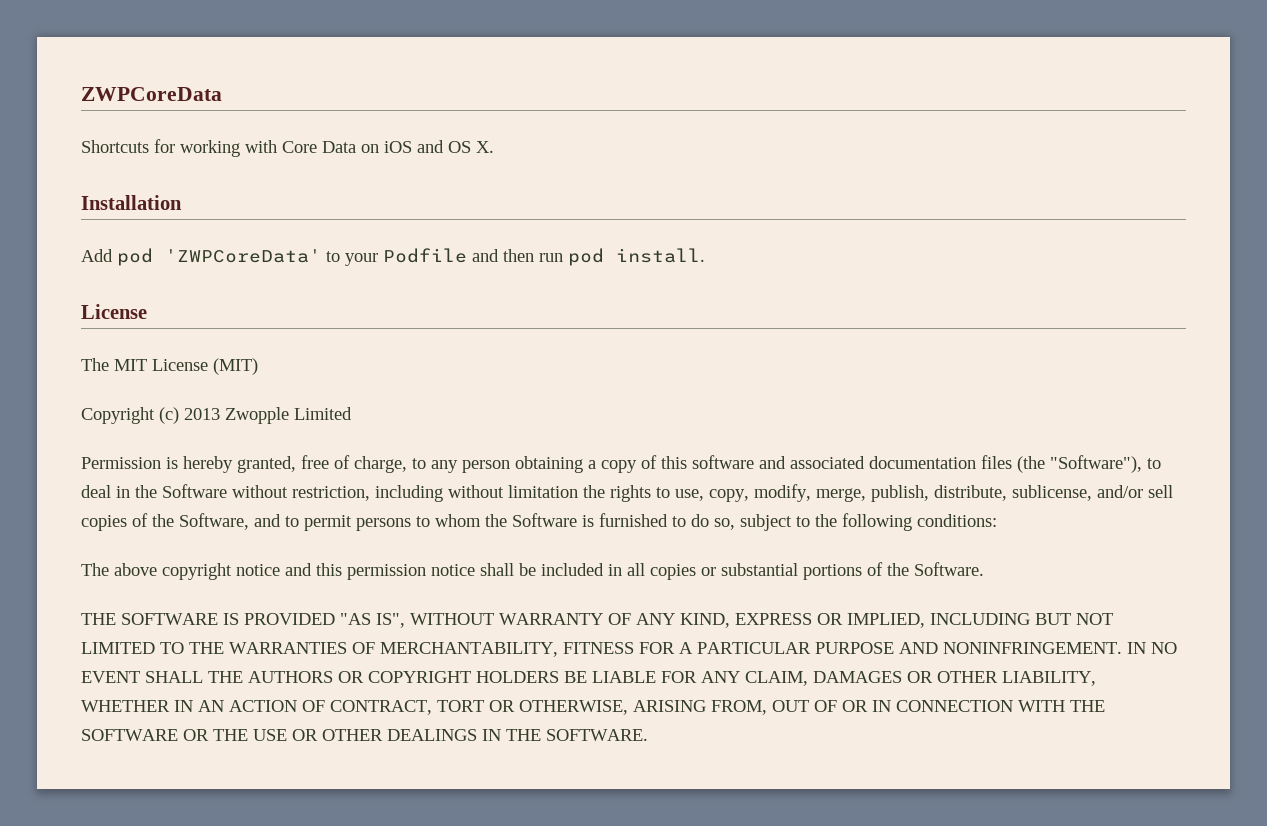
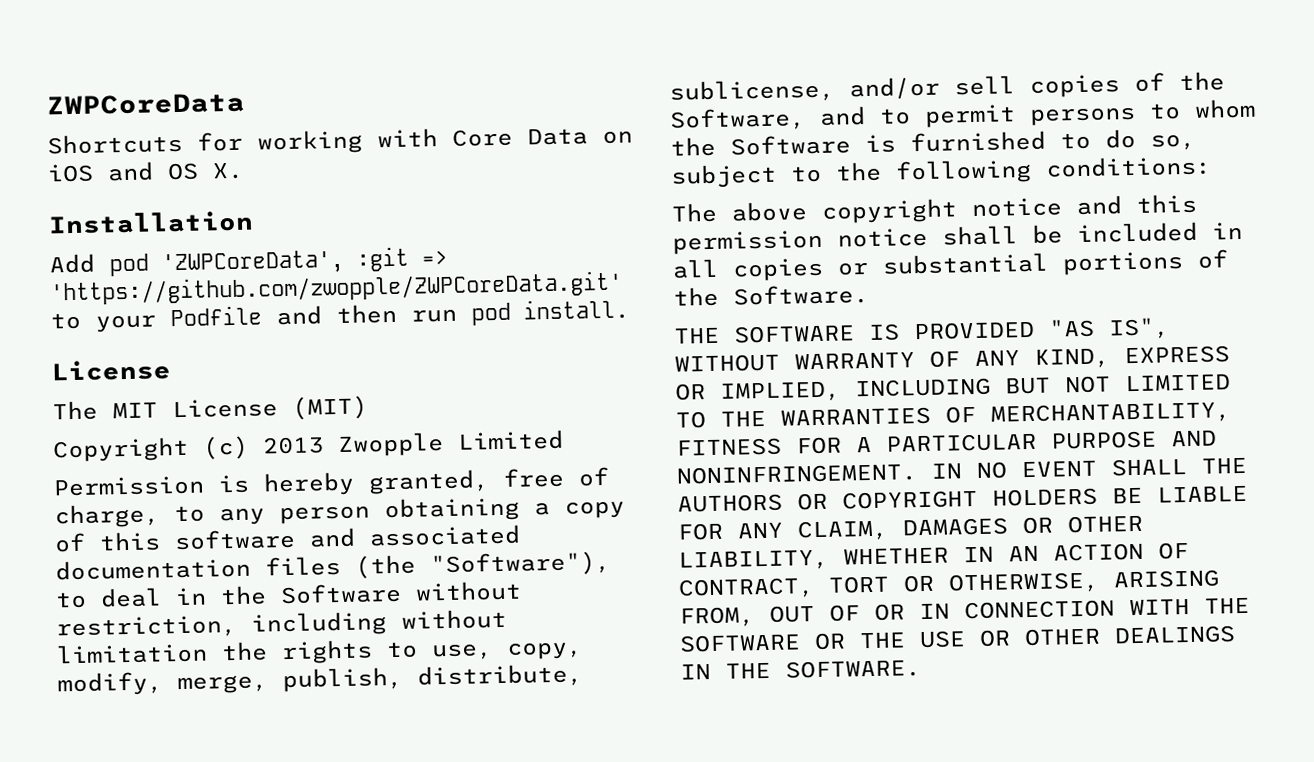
- Add pod 'ZWPCoreData' to your Podfile and then run pod install.
+ Add pod 'ZWPCoreData', :git => 'https://github.com/zwopple/ZWPCoreData.git' to your Podfile and then run pod install.

